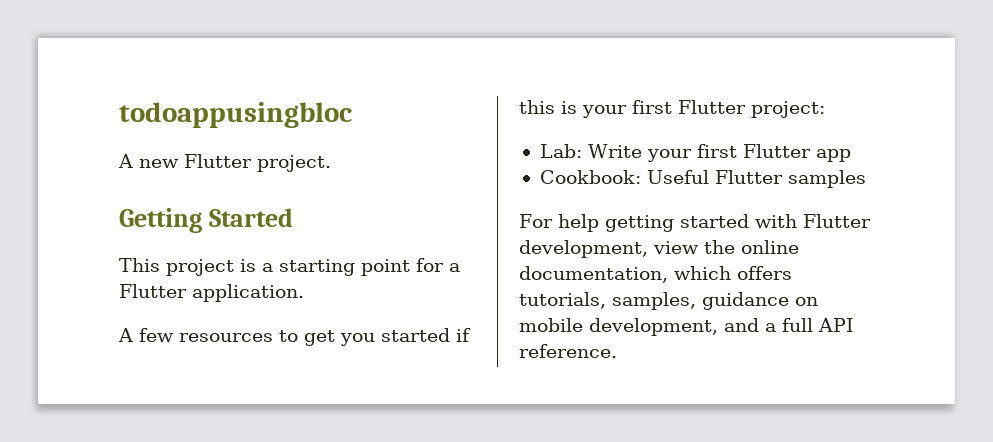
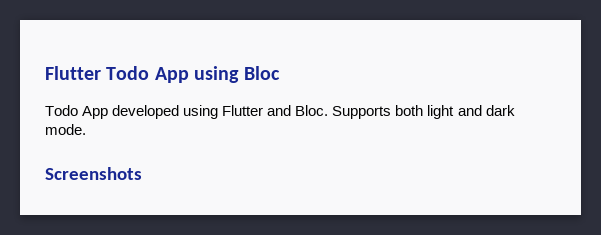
- todoappusingbloc
- A new Flutter project.
- Getting Started
- This project is a starting point for a Flutter application.
- A few resources to get you started if this is your first Flutter project:
- Lab: Write your first Flutter app
- Cookbook: Useful Flutter samples
- For help getting started with Flutter development, view the online documentation, which offers tutorials, samples, guidance on mobile development, and a full API reference.
+ Flutter Todo App using Bloc
+ Todo App developed using Flutter and Bloc. Supports both light and dark mode.
+ Screenshots

